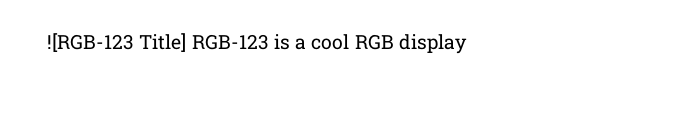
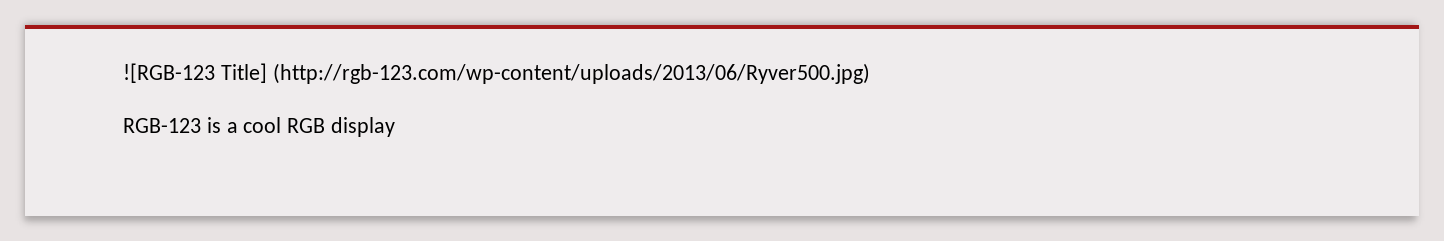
- ![RGB-123 Title] RGB-123 is a cool RGB display
+ ![RGB-123 Title] (http://rgb-123.com/wp-content/uploads/2013/06/Ryver500.jpg)
+ RGB-123 is a cool RGB display

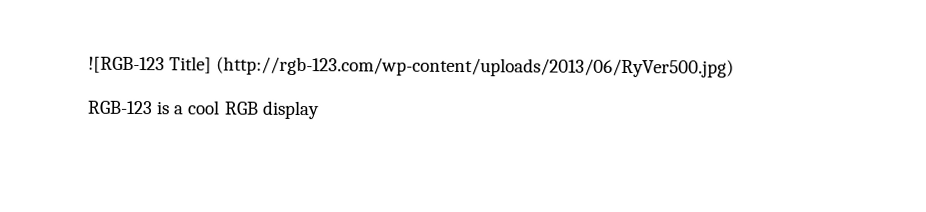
- ![RGB-123 Title] (http://rgb-123.com/wp-content/uploads/2013/06/Ryver500.jpg)
+ ![RGB-123 Title] (http://rgb-123.com/wp-content/uploads/2013/06/RyVer500.jpg)

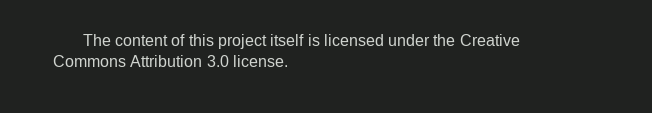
- ![RGB-123 Title] (http://rgb-123.com/wp-content/uploads/2013/06/RyVer500.jpg)
- RGB-123 is a cool RGB display
+ The content of this project itself is licensed under the Creative Commons Attribution 3.0 license.

